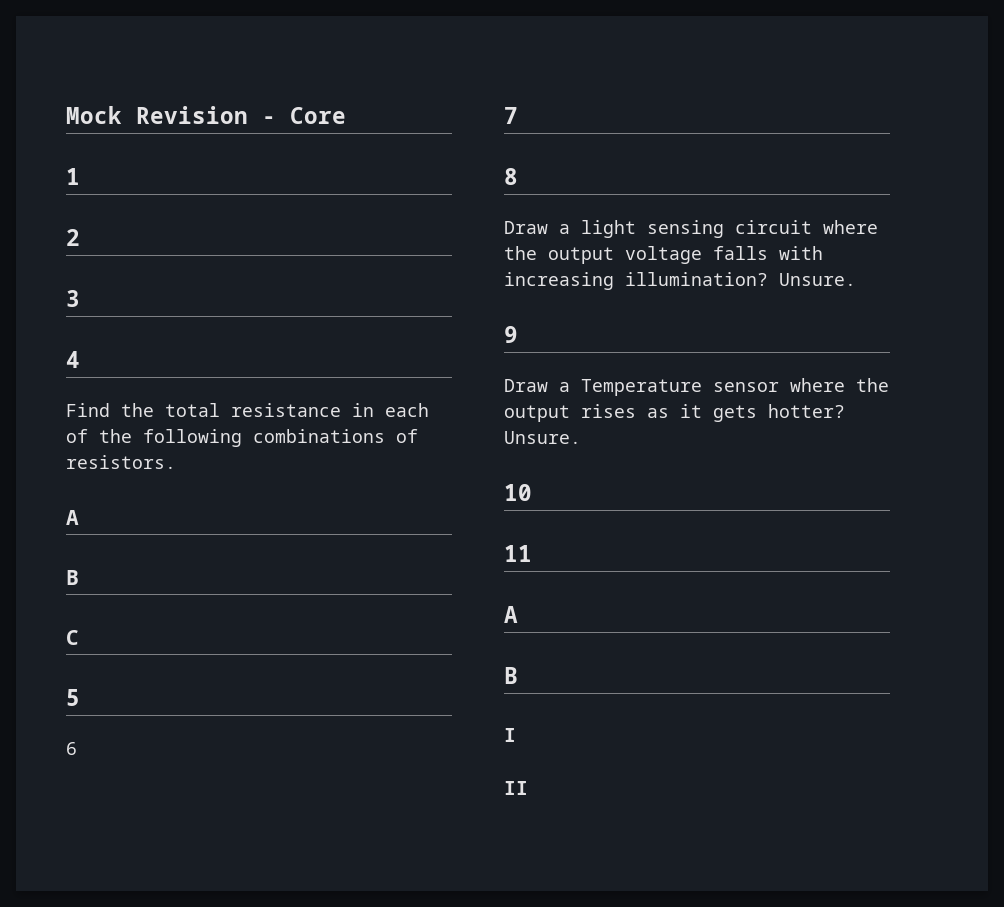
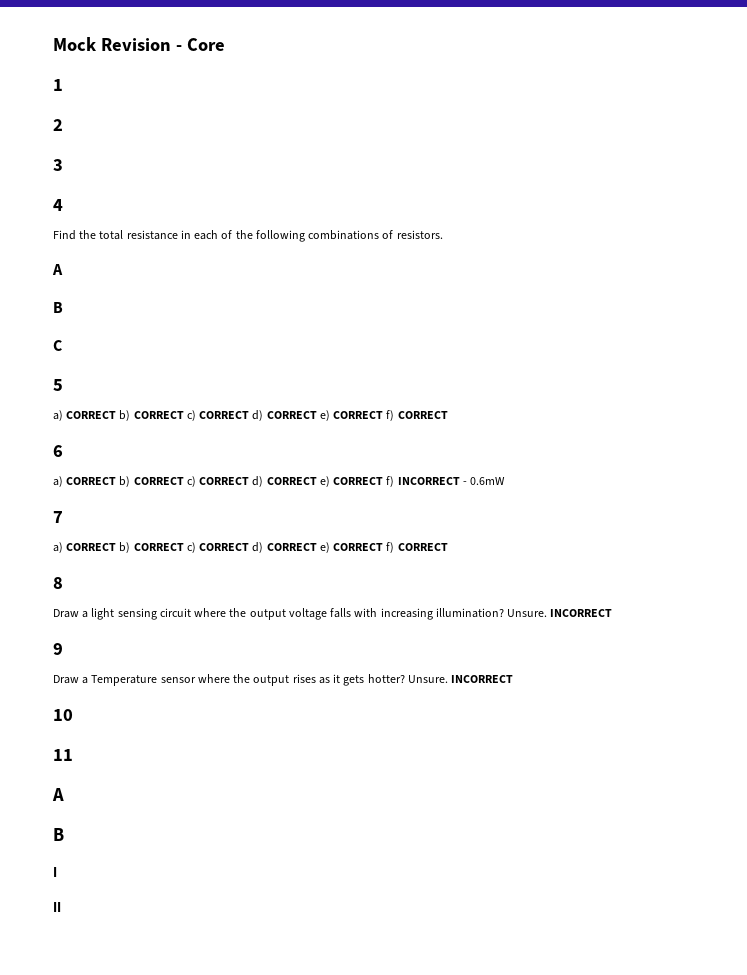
  5
+ a) CORRECT b) CORRECT c) CORRECT d) CORRECT e) CORRECT f) CORRECT
  6
+ a) CORRECT b) CORRECT c) CORRECT d) CORRECT e) CORRECT f) INCORRECT - 0.6mW
  7
+ a) CORRECT b) CORRECT c) CORRECT d) CORRECT e) CORRECT f) CORRECT
- Draw a light sensing circuit where the output voltage falls with increasing illumination? Unsure.
+ Draw a light sensing circuit where the output voltage falls with increasing illumination? Unsure. INCORRECT
- Draw a Temperature sensor where the output rises as it gets hotter? Unsure.
+ Draw a Temperature sensor where the output rises as it gets hotter? Unsure. INCORRECT

